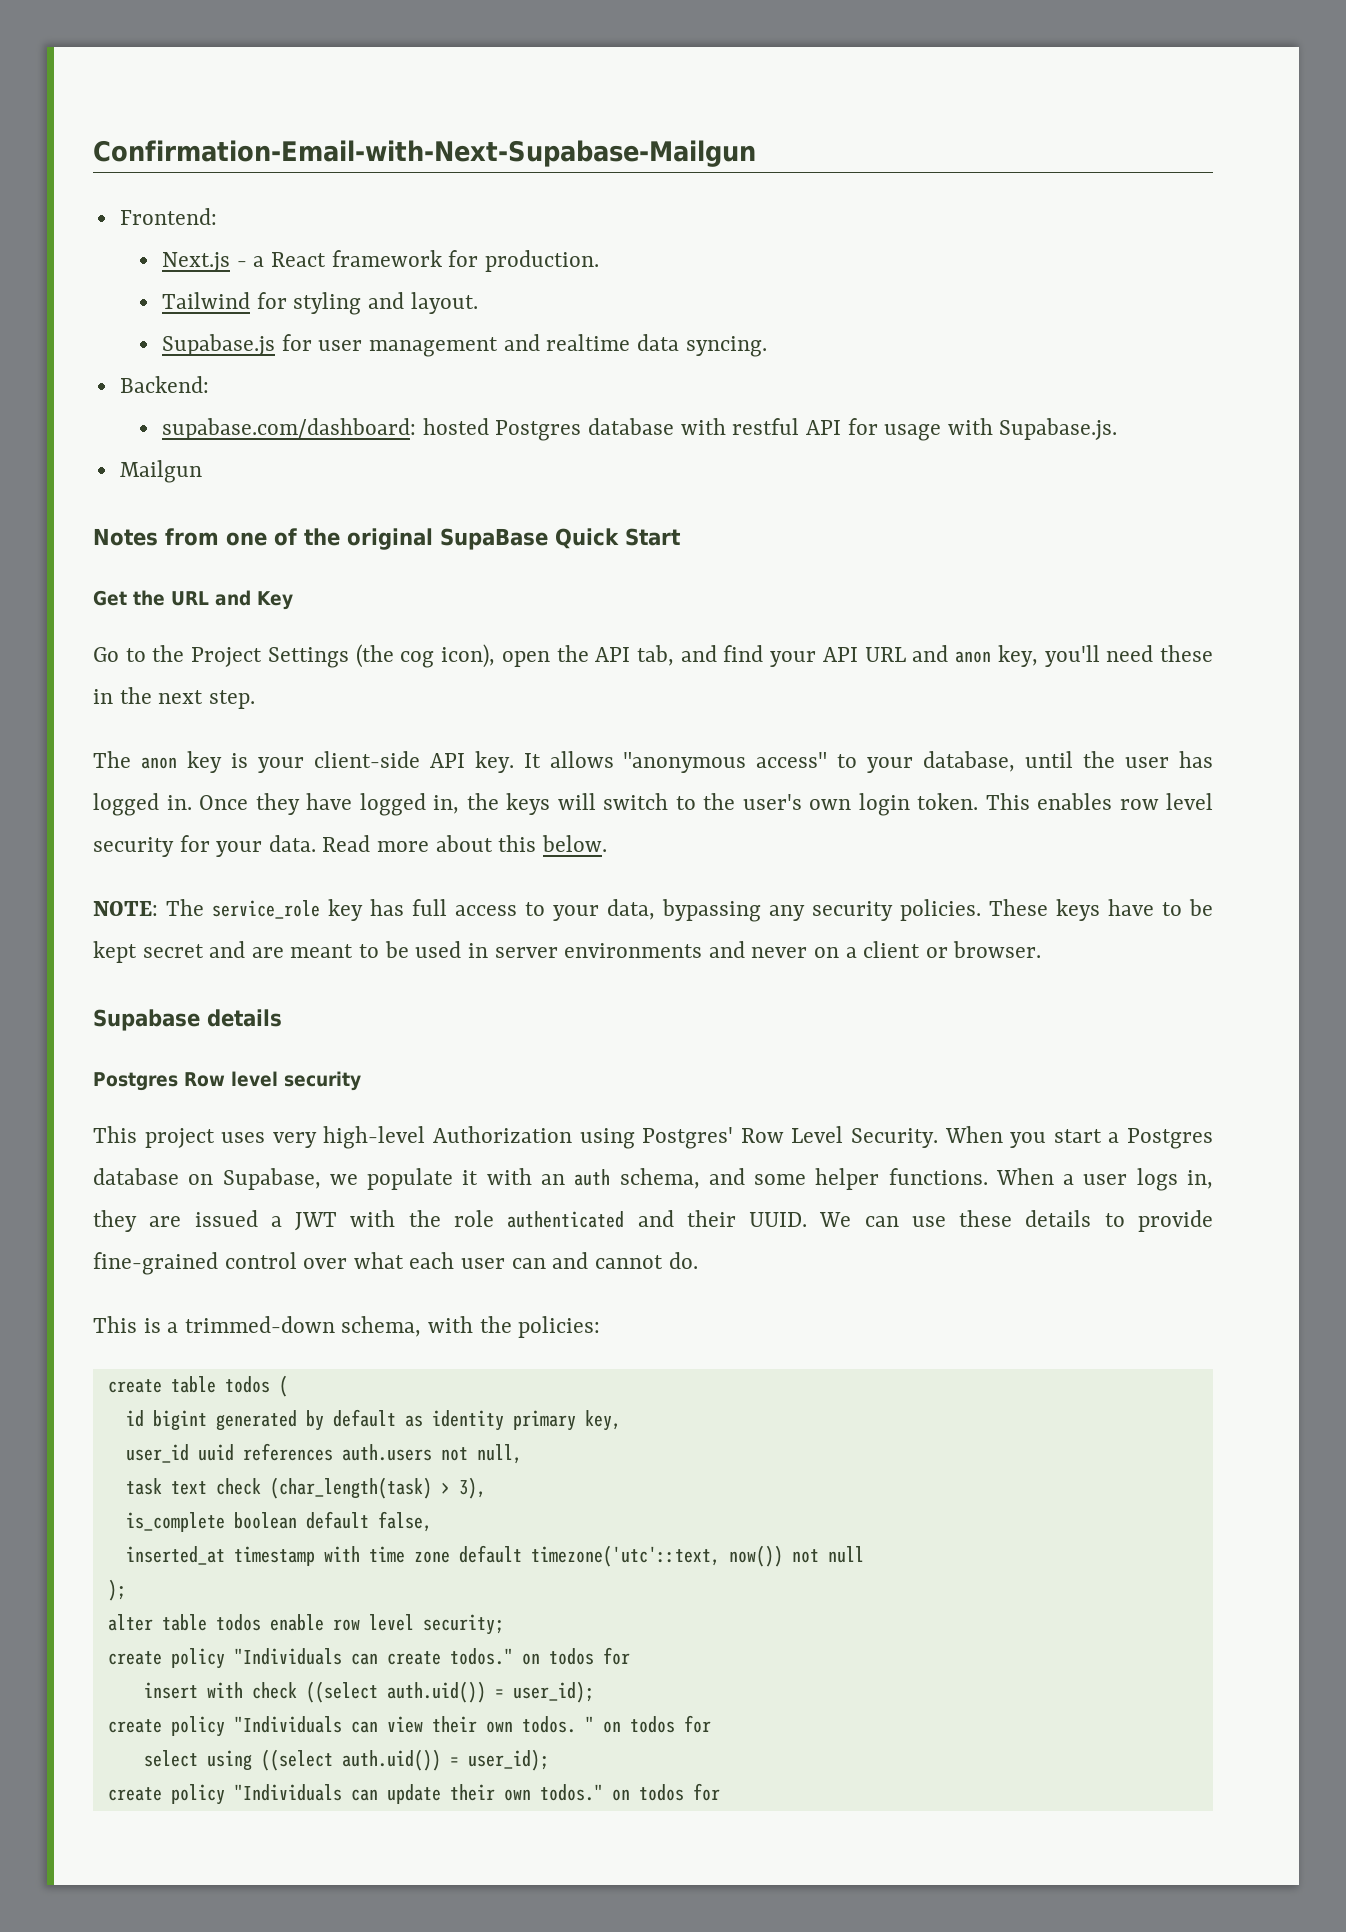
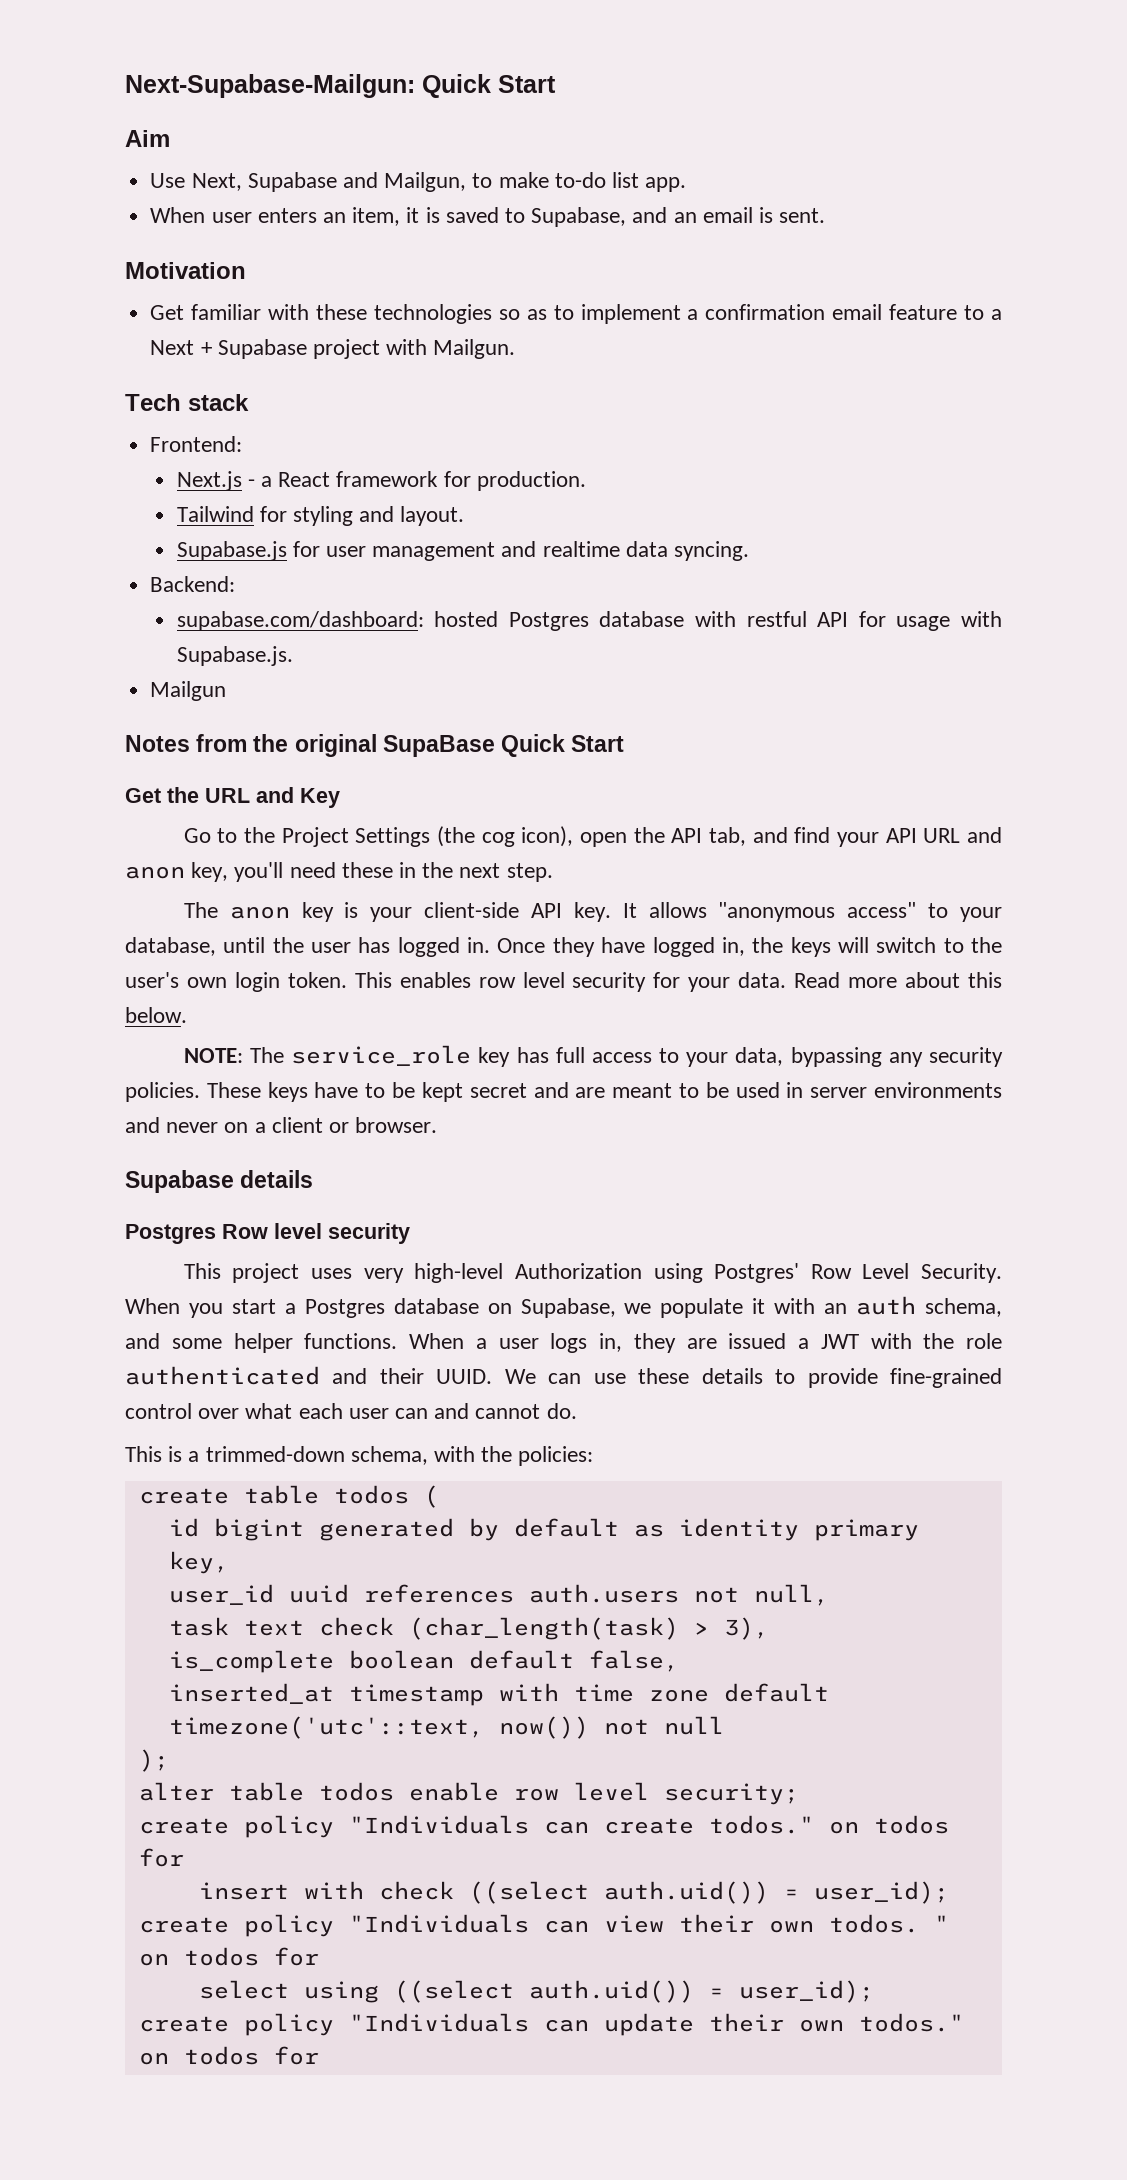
- Confirmation-Email-with-Next-Supabase-Mailgun
+ Next-Supabase-Mailgun: Quick Start
+ Aim
+ Use Next, Supabase and Mailgun, to make to-do list app.
+ When user enters an item, it is saved to Supabase, and an email is sent.
+ Motivation
+ Get familiar with these technologies so as to implement a confirmation email feature to a Next + Supabase project with Mailgun.
+ Tech stack
- Notes from one of the original SupaBase Quick Start
+ Notes from the original SupaBase Quick Start

